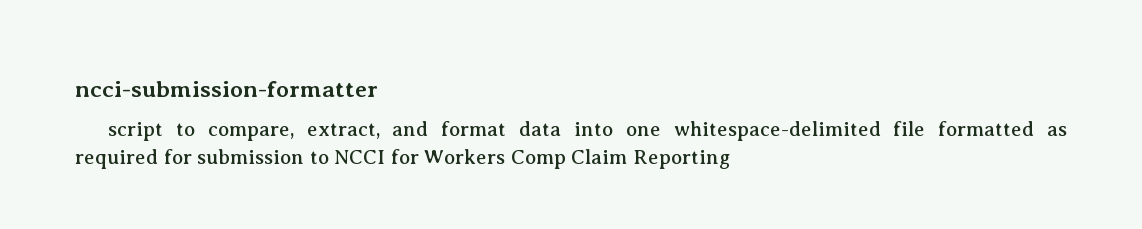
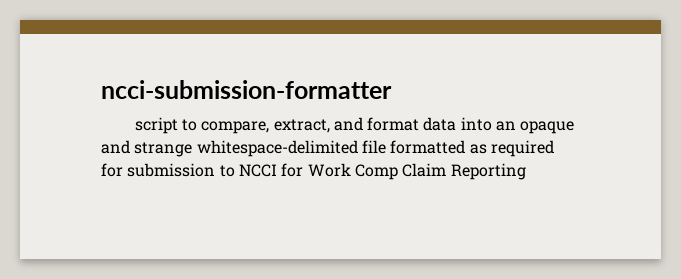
- script to compare, extract, and format data into one whitespace-delimited file formatted as required for submission to NCCI for Workers Comp Claim Reporting
+ script to compare, extract, and format data into an opaque and strange whitespace-delimited file formatted as required for submission to NCCI for Work Comp Claim Reporting

